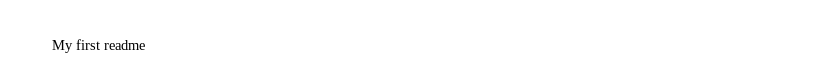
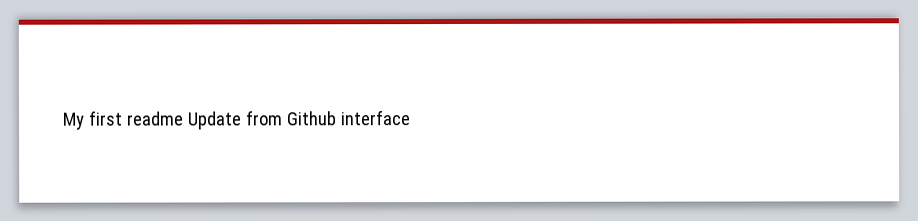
- My first readme
+ My first readme Update from Github interface

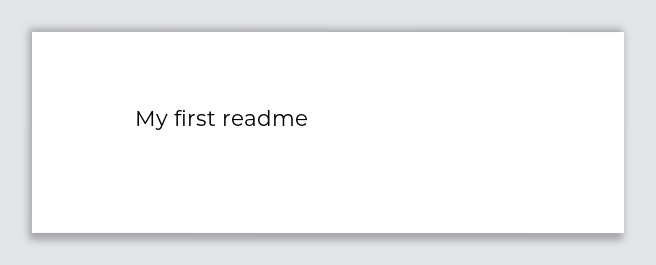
- My first readme Update from Github interface
+ My first readme

